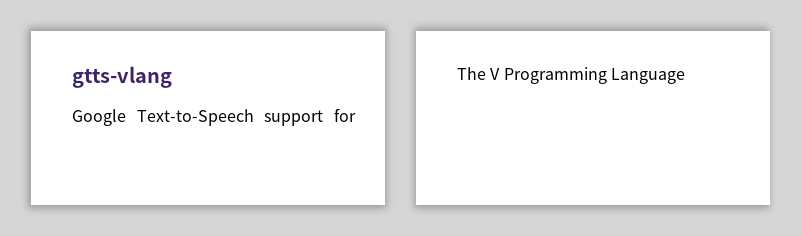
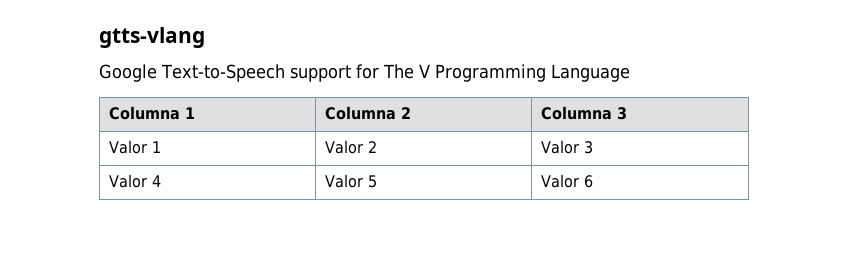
+ Columna 1 | Columna 2 | Columna 3
+ Valor 1 | Valor 2 | Valor 3
+ Valor 4 | Valor 5 | Valor 6

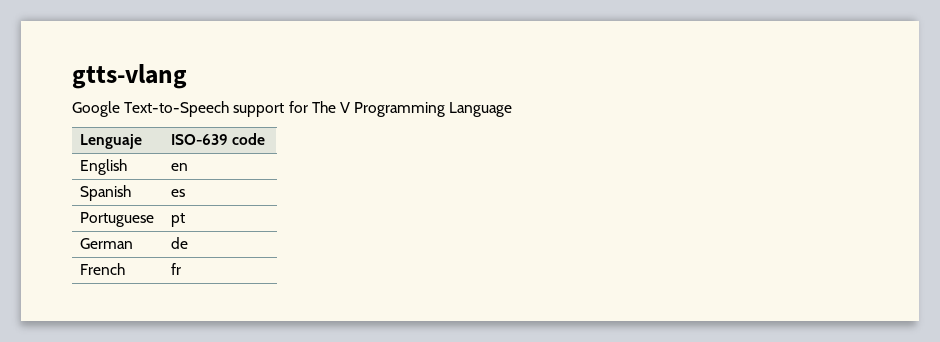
- Columna 1 | Columna 2 | Columna 3
- Valor 1 | Valor 2 | Valor 3
- Valor 4 | Valor 5 | Valor 6
+ Lenguaje | ISO-639 code
+ English | en
+ Spanish | es
+ Portuguese | pt
+ German | de
+ French | fr

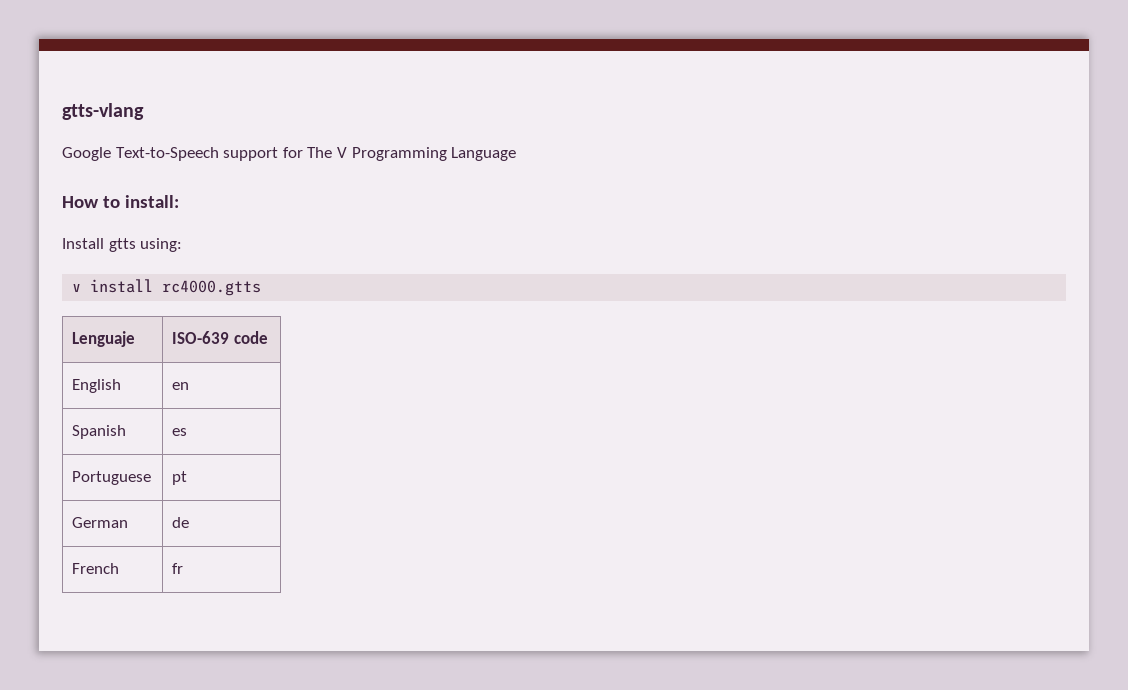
+ How to install:
+ Install gtts using:
+ v install rc4000.gtts

